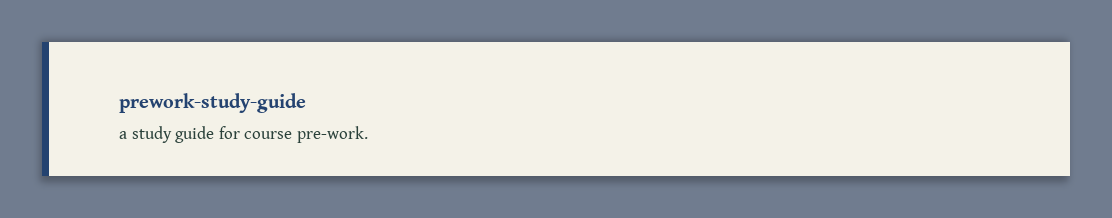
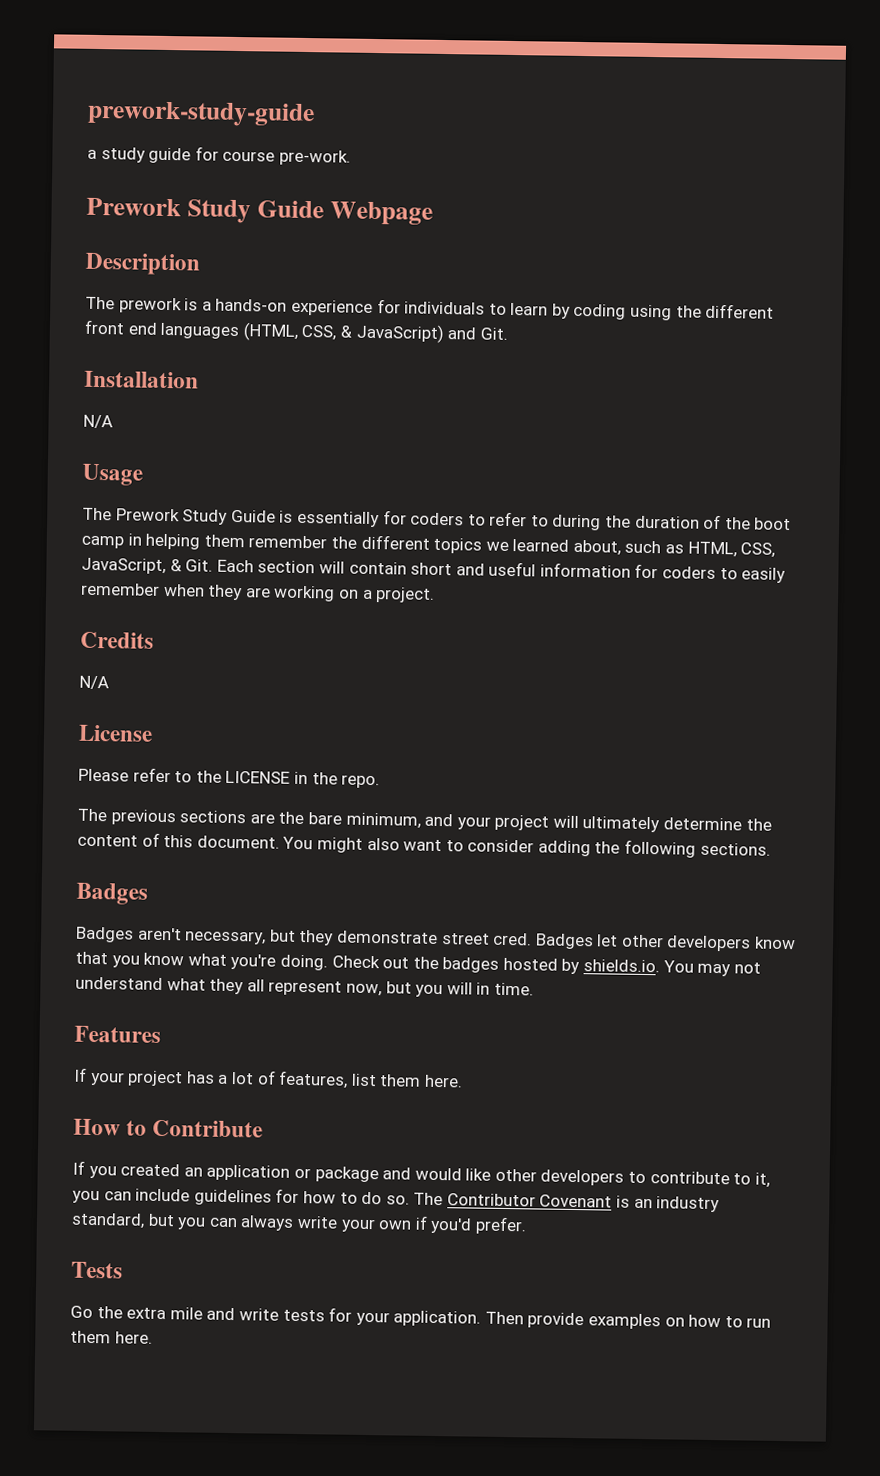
+ Prework Study Guide Webpage
+ Description
+ The prework is a hands-on experience for individuals to learn by coding using the different front end languages (HTML, CSS, & JavaScript) and Git.
+ Installation
+ N/A
+ Usage
+ The Prework Study Guide is essentially for coders to refer to during the duration of the boot camp in helping them remember the different topics we learned about, such as HTML, CSS, JavaScript, & Git. Each section will contain short and useful information for coders to easily remember when they are working on a project.
+ Credits
+ N/A
+ License
+ Please refer to the LICENSE in the repo.
+ The previous sections are the bare minimum, and your project will ultimately determine the content of this document. You might also want to consider adding the following sections.
+ Badges
+ Badges aren't necessary, but they demonstrate street cred. Badges let other developers know that you know what you're doing. Check out the badges hosted by shields.io. You may not understand what they all represent now, but you will in time.
+ Features
+ If your project has a lot of features, list them here.
+ How to Contribute
+ If you created an application or package and would like other developers to contribute to it, you can include guidelines for how to do so. The Contributor Covenant is an industry standard, but you can always write your own if you'd prefer.
+ Tests
+ Go the extra mile and write tests for your application. Then provide examples on how to run them here.

